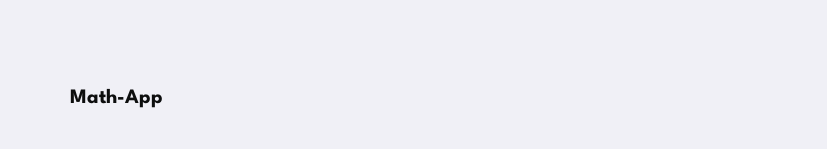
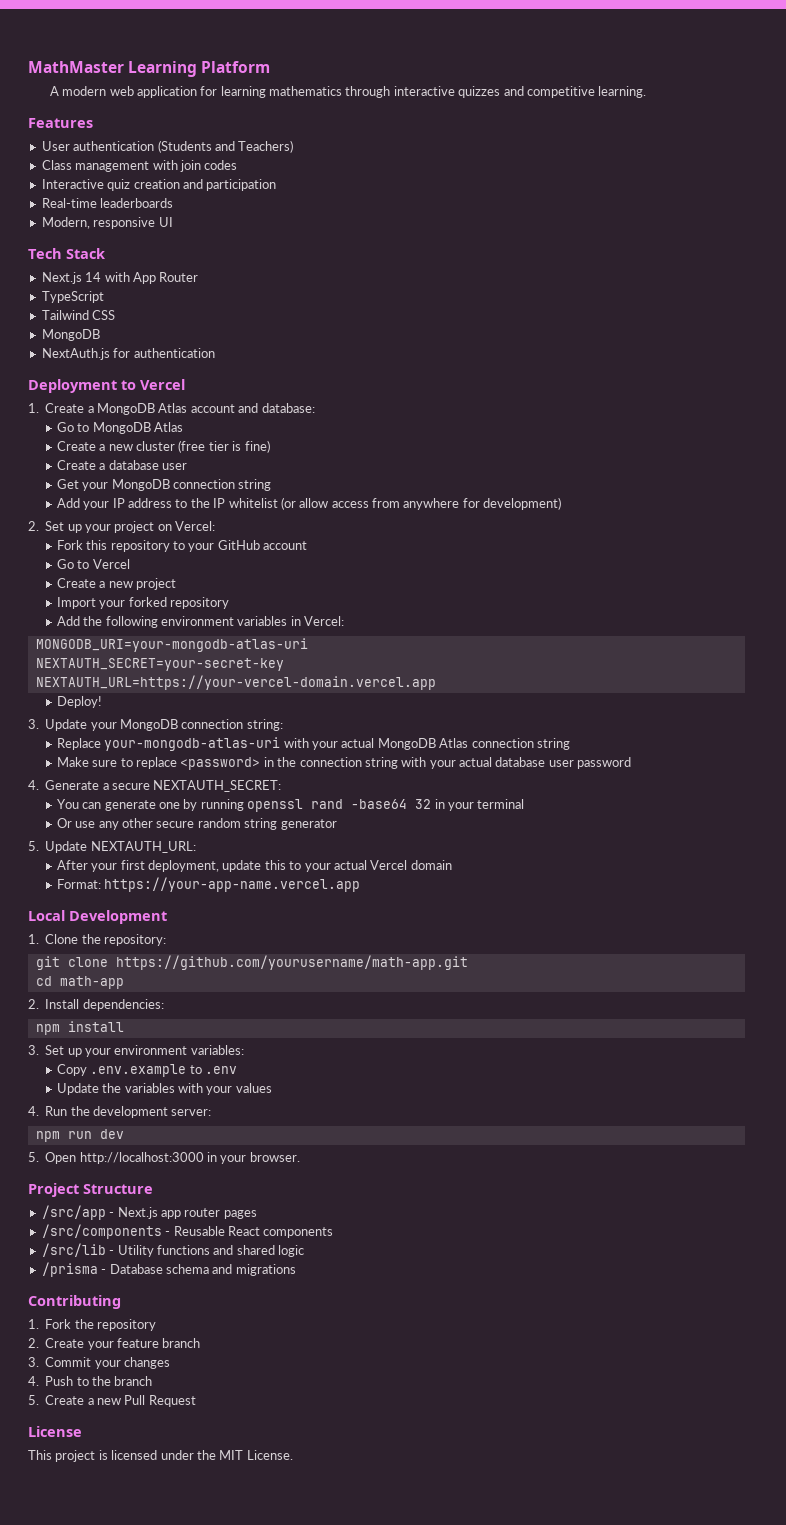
- Math-App
+ MathMaster Learning Platform
+ A modern web application for learning mathematics through interactive quizzes and competitive learning.
+ Features
+ User authentication (Students and Teachers)
+ Class management with join codes
+ Interactive quiz creation and participation
+ Real-time leaderboards
+ Modern, responsive UI
+ Tech Stack
+ Next.js 14 with App Router
+ TypeScript
+ Tailwind CSS
+ MongoDB
+ NextAuth.js for authentication
+ Deployment to Vercel
+ 1. Create a MongoDB Atlas account and database:
+ Go to MongoDB Atlas
+ Create a new cluster (free tier is fine)
+ Create a database user
+ Get your MongoDB connection string
+ Add your IP address to the IP whitelist (or allow access from anywhere for development)
+ 2. Set up your project on Vercel:
+ Fork this repository to your GitHub account
+ Go to Vercel
+ Create a new project
+ Import your forked repository
+ Add the following environment variables in Vercel:
+ MONGODB_URI=your-mongodb-atlas-uri
+ NEXTAUTH_SECRET=your-secret-key
+ NEXTAUTH_URL=https://your-vercel-domain.vercel.app
+ Deploy!
+ 3. Update your MongoDB connection string:
+ Replace your-mongodb-atlas-uri with your actual MongoDB Atlas connection string
+ Make sure to replace <password> in the connection string with your actual database user password
+ 4. Generate a secure NEXTAUTH_SECRET:
+ You can generate one by running openssl rand -base64 32 in your terminal
+ Or use any other secure random string generator
+ 5. Update NEXTAUTH_URL:
+ After your first deployment, update this to your actual Vercel domain
+ Format: https://your-app-name.vercel.app
+ Local Development
+ 1. Clone the repository:
+ git clone https://github.com/yourusername/math-app.git
+ cd math-app
+ 2. Install dependencies:
+ npm install
+ 3. Set up your environment variables:
+ Copy .env.example to .env
+ Update the variables with your values
+ 4. Run the development server:
+ npm run dev
+ 5. Open http://localhost:3000 in your browser.
+ Project Structure
+ /src/app - Next.js app router pages
+ /src/components - Reusable React components
+ /src/lib - Utility functions and shared logic
+ /prisma - Database schema and migrations
+ Contributing
+ 1. Fork the repository
+ 2. Create your feature branch
+ 3. Commit your changes
+ 4. Push to the branch
+ 5. Create a new Pull Request
+ License
+ This project is licensed under the MIT License.

